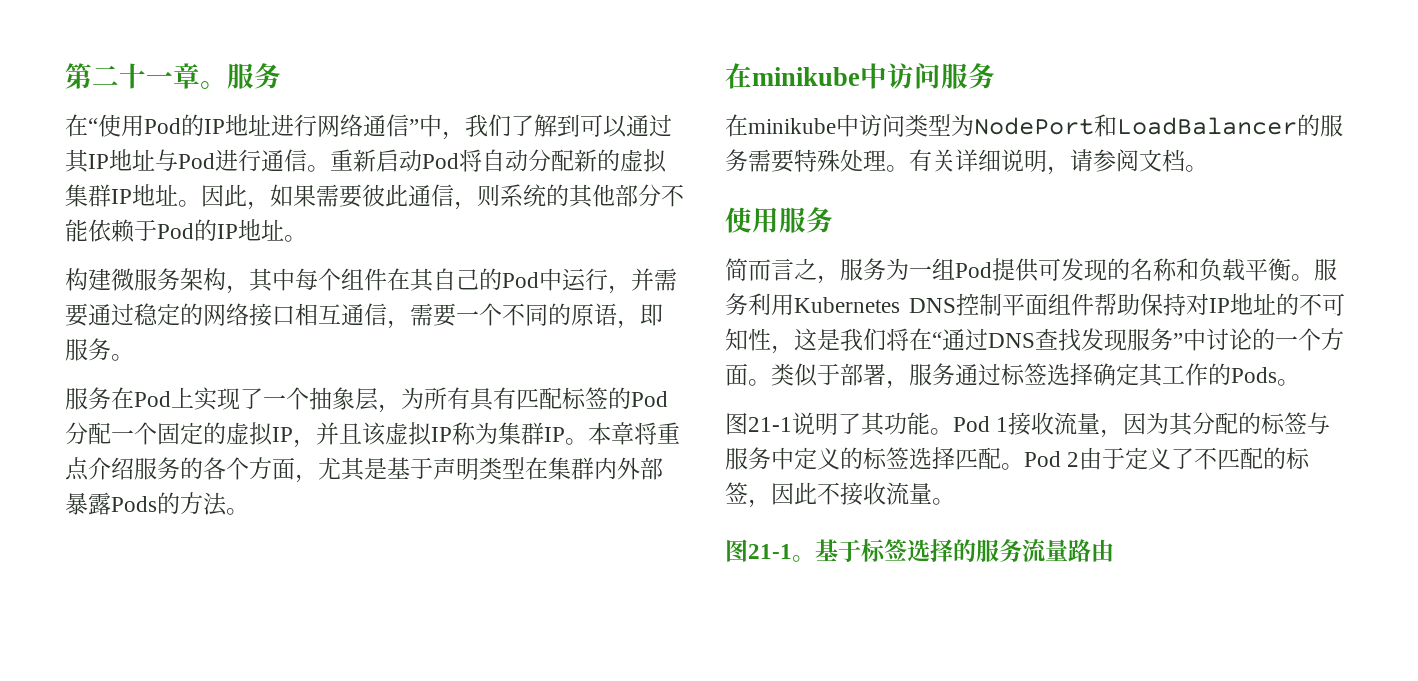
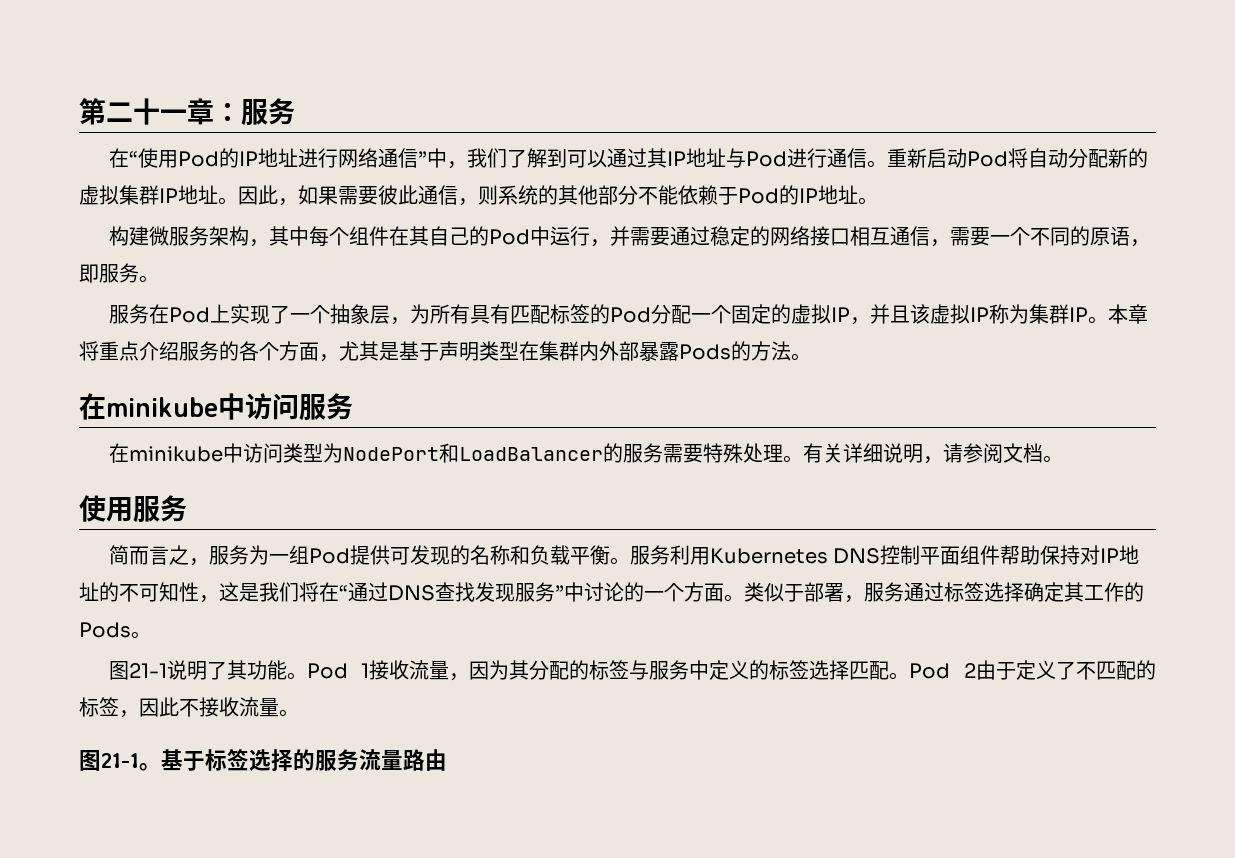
- 第二十一章。服务
+ 第二十一章：服务

